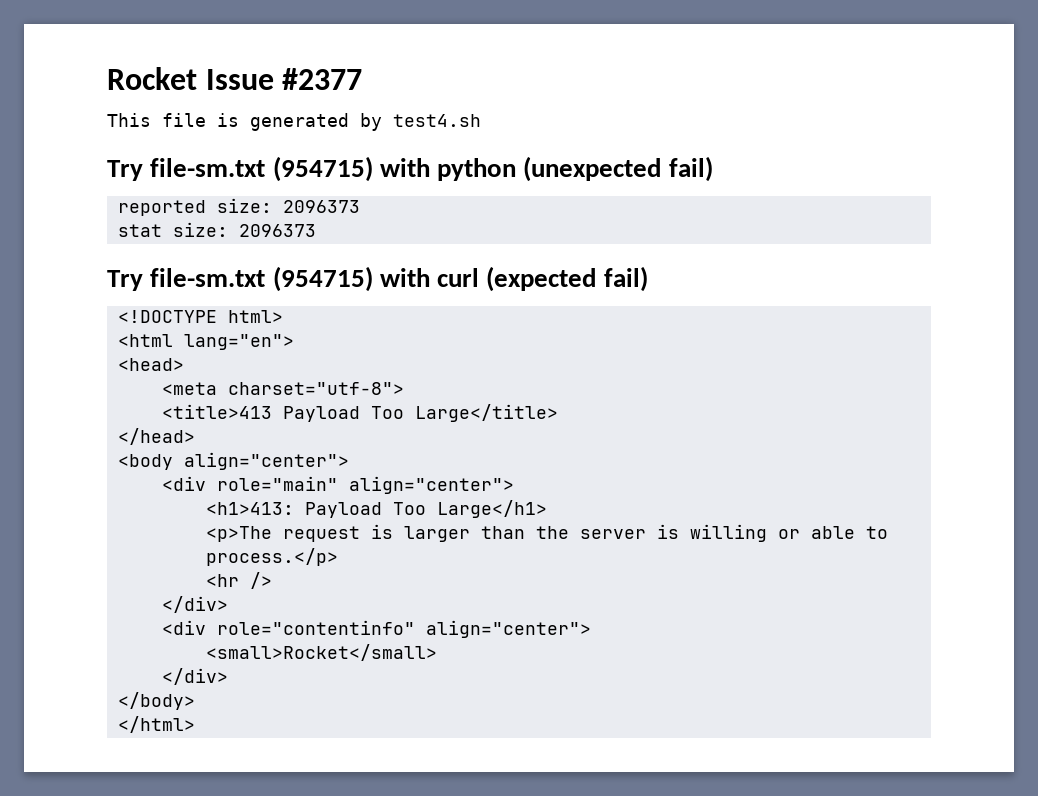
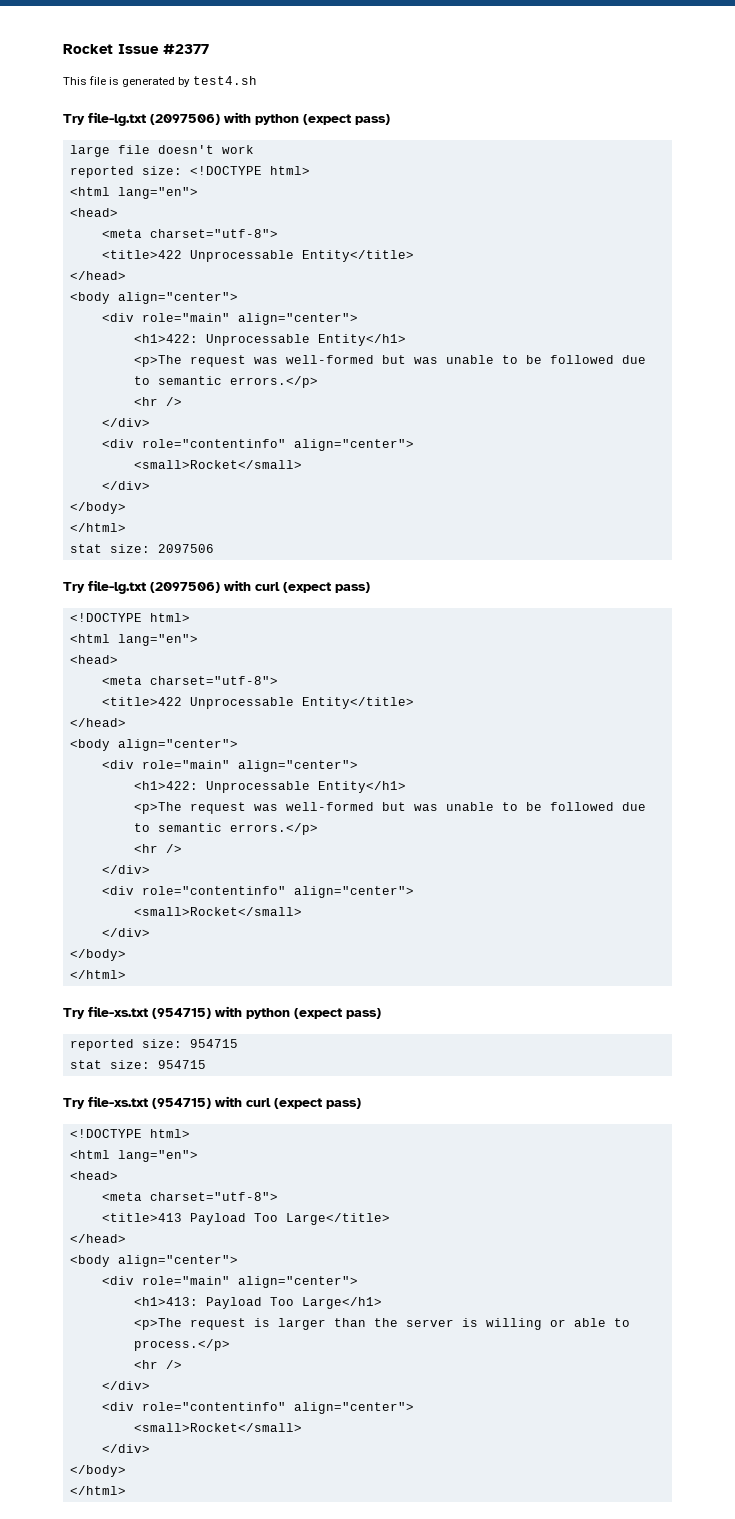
- Try file-sm.txt (954715) with python (unexpected fail)
- reported size: 2096373
- stat size: 2096373
- Try file-sm.txt (954715) with curl (expected fail)
+ Try file-lg.txt (2097506) with python (expect pass)
+ large file doesn't work
+ reported size: <!DOCTYPE html>
+ <html lang="en">
+ <head>
+ <meta charset="utf-8">
+ <title>422 Unprocessable Entity</title>
+ </head>
+ <body align="center">
+ <div role="main" align="center">
+ <h1>422: Unprocessable Entity</h1>
+ <p>The request was well-formed but was unable to be followed due to semantic errors.</p>
+ <hr />
+ </div>
+ <div role="contentinfo" align="center">
+ <small>Rocket</small>
+ </div>
+ </body>
+ </html>
+ stat size: 2097506
+ Try file-lg.txt (2097506) with curl (expect pass)
+ <!DOCTYPE html>
+ <html lang="en">
+ <head>
+ <meta charset="utf-8">
+ <title>422 Unprocessable Entity</title>
+ </head>
+ <body align="center">
+ <div role="main" align="center">
+ <h1>422: Unprocessable Entity</h1>
+ <p>The request was well-formed but was unable to be followed due to semantic errors.</p>
+ <hr />
+ </div>
+ <div role="contentinfo" align="center">
+ <small>Rocket</small>
+ </div>
+ </body>
+ </html>
+ Try file-xs.txt (954715) with python (expect pass)
+ reported size: 954715
+ stat size: 954715
+ Try file-xs.txt (954715) with curl (expect pass)

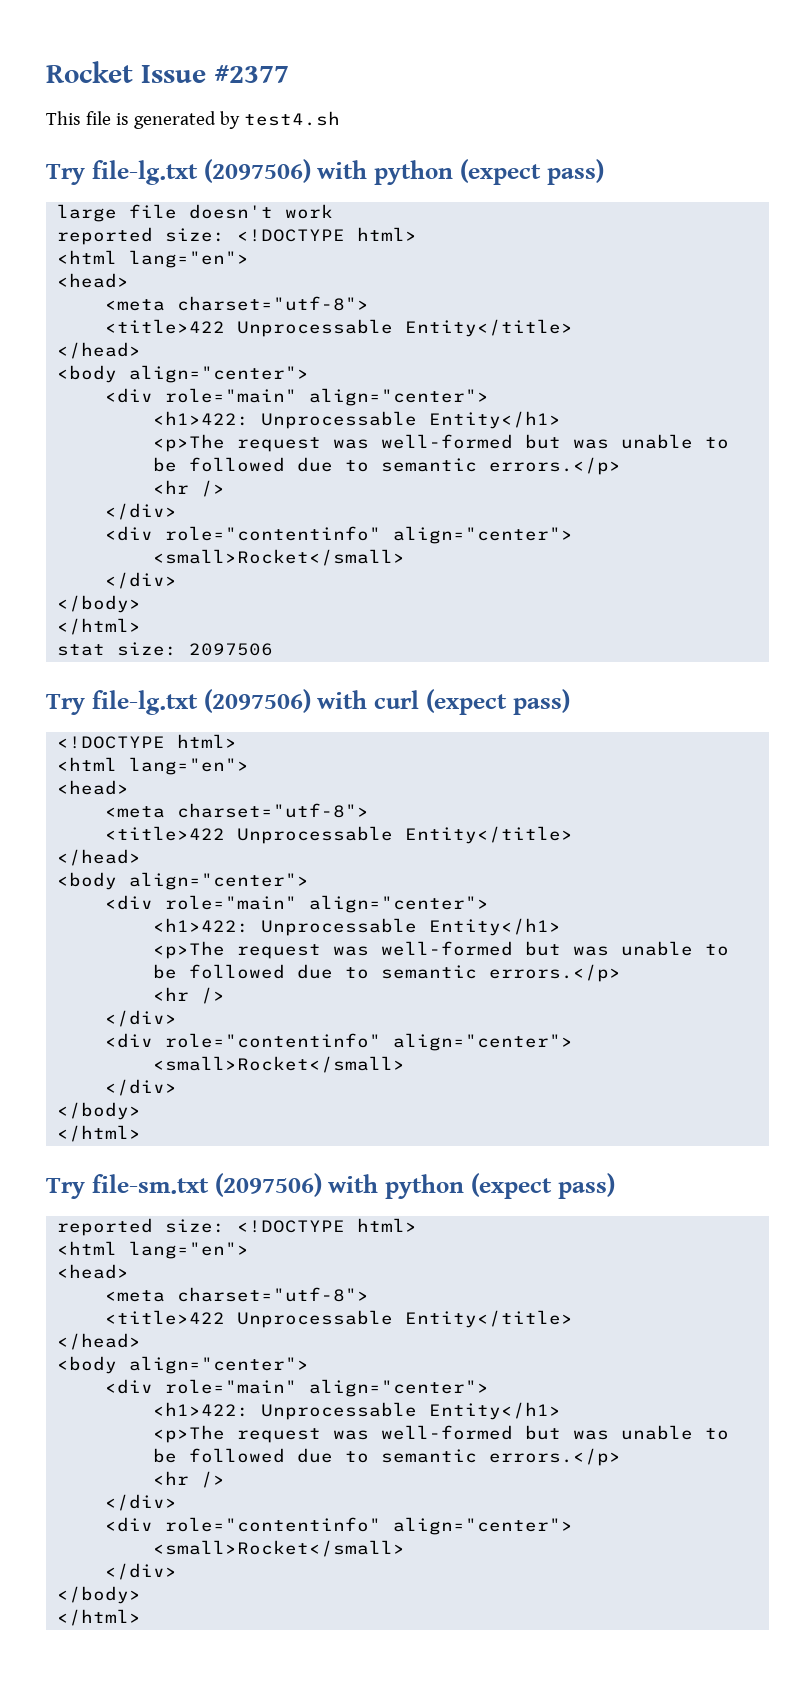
- Try file-xs.txt (954715) with python (expect pass)
- reported size: 954715
- stat size: 954715
- Try file-xs.txt (954715) with curl (expect pass)
- <!DOCTYPE html>
+ Try file-sm.txt (2097506) with python (expect pass)
+ reported size: <!DOCTYPE html>
  <html lang="en">
  <head>
  <meta charset="utf-8">
- <title>413 Payload Too Large</title>
+ <title>422 Unprocessable Entity</title>
  </head>
  <body align="center">
  <div role="main" align="center">
- <h1>413: Payload Too Large</h1>
- <p>The request is larger than the server is willing or able to process.</p>
+ <h1>422: Unprocessable Entity</h1>
+ <p>The request was well-formed but was unable to be followed due to semantic errors.</p>

